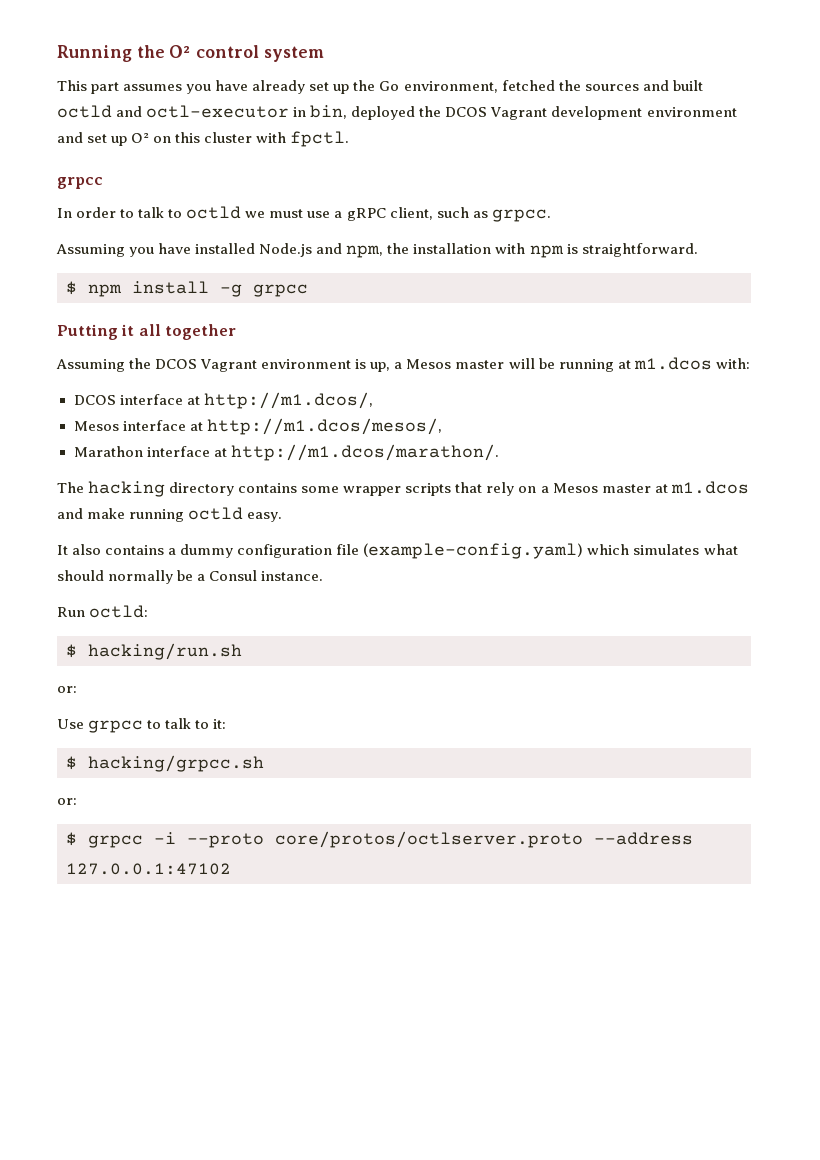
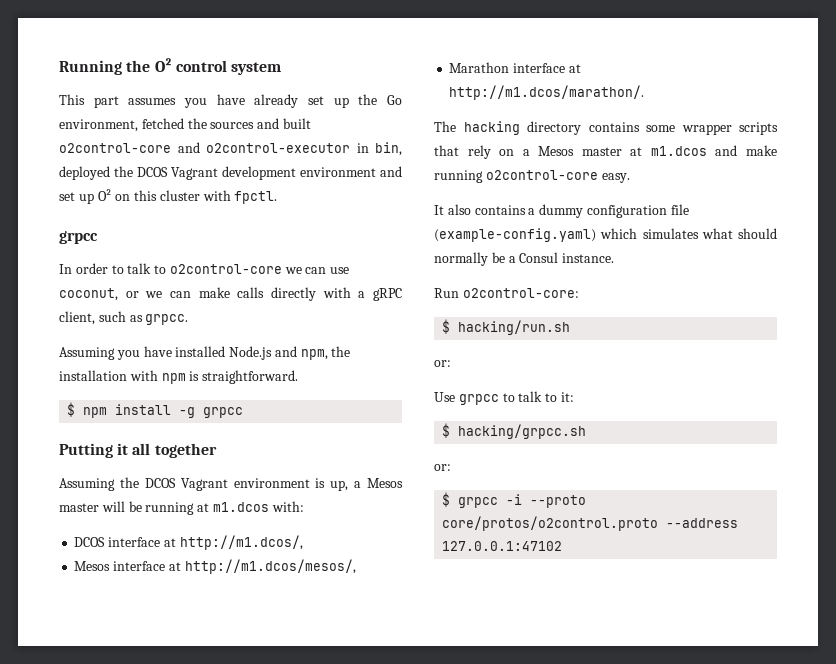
- This part assumes you have already set up the Go environment, fetched the sources and built octld and octl-executor in bin, deployed the DCOS Vagrant development environment and set up O² on this cluster with fpctl.
+ This part assumes you have already set up the Go environment, fetched the sources and built o2control-core and o2control-executor in bin, deployed the DCOS Vagrant development environment and set up O² on this cluster with fpctl.
- In order to talk to octld we must use a gRPC client, such as grpcc.
+ In order to talk to o2control-core we can use coconut, or we can make calls directly with a gRPC client, such as grpcc.
- The hacking directory contains some wrapper scripts that rely on a Mesos master at m1.dcos and make running octld easy.
+ The hacking directory contains some wrapper scripts that rely on a Mesos master at m1.dcos and make running o2control-core easy.
- Run octld:
+ Run o2control-core:
- $ grpcc -i --proto core/protos/octlserver.proto --address 127.0.0.1:47102
+ $ grpcc -i --proto core/protos/o2control.proto --address 127.0.0.1:47102

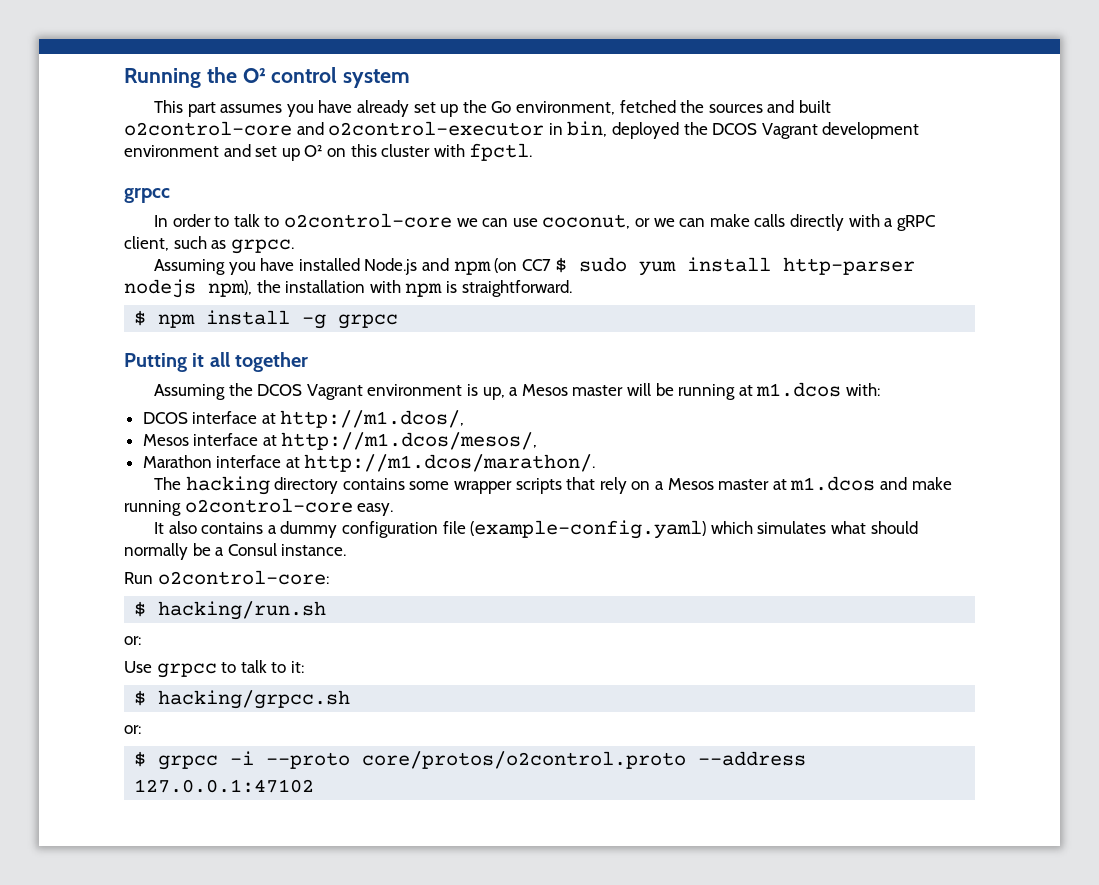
- Assuming you have installed Node.js and npm, the installation with npm is straightforward.
+ Assuming you have installed Node.js and npm (on CC7 $ sudo yum install http-parser nodejs npm), the installation with npm is straightforward.

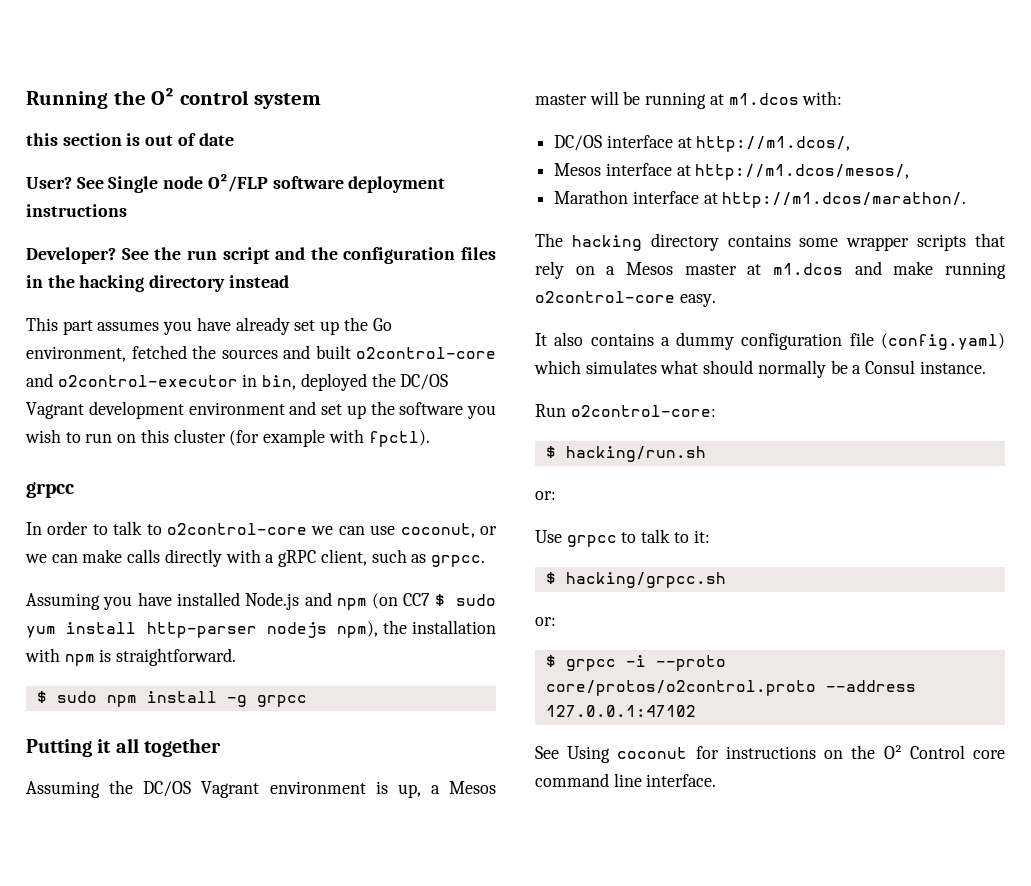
+ this section is out of date
+ User? See Single node O²/FLP software deployment instructions
+ Developer? See the run script and the configuration files in the hacking directory instead
- This part assumes you have already set up the Go environment, fetched the sources and built o2control-core and o2control-executor in bin, deployed the DCOS Vagrant development environment and set up O² on this cluster with fpctl.
+ This part assumes you have already set up the Go environment, fetched the sources and built o2control-core and o2control-executor in bin, deployed the DC/OS Vagrant development environment and set up the software you wish to run on this cluster (for example with fpctl).
- $ npm install -g grpcc
+ $ sudo npm install -g grpcc
- Assuming the DCOS Vagrant environment is up, a Mesos master will be running at m1.dcos with:
+ Assuming the DC/OS Vagrant environment is up, a Mesos master will be running at m1.dcos with:
- DCOS interface at http://m1.dcos/,
+ DC/OS interface at http://m1.dcos/,
- It also contains a dummy configuration file (example-config.yaml) which simulates what should normally be a Consul instance.
+ It also contains a dummy configuration file (config.yaml) which simulates what should normally be a Consul instance.
+ See Using coconut for instructions on the O² Control core command line interface.

